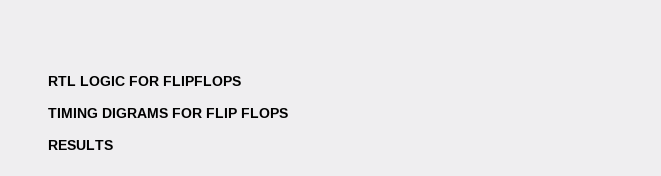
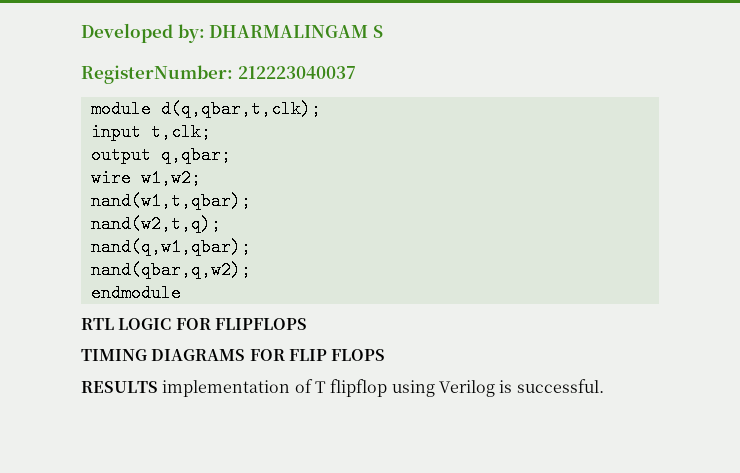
+ Developed by: DHARMALINGAM S
+ RegisterNumber: 212223040037
+ module d(q,qbar,t,clk);
+ input t,clk;
+ output q,qbar;
+ wire w1,w2;
+ nand(w1,t,qbar);
+ nand(w2,t,q);
+ nand(q,w1,qbar);
+ nand(qbar,q,w2);
+ endmodule
- TIMING DIGRAMS FOR FLIP FLOPS
+ TIMING DIAGRAMS FOR FLIP FLOPS
- RESULTS
+ RESULTS implementation of T flipflop using Verilog is successful.

